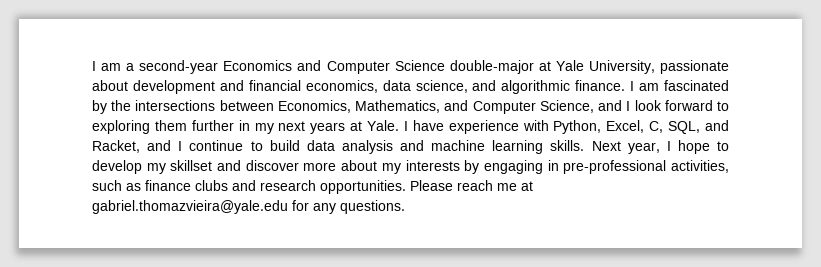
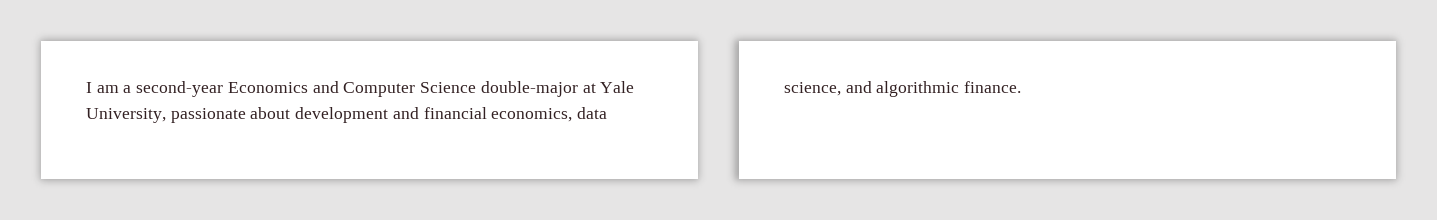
- I am fascinated by the intersections between Economics, Mathematics, and Computer Science, and I look forward to exploring them further in my next years at Yale. I have experience with Python, Excel, C, SQL, and Racket, and I continue to build data analysis and machine learning skills. Next year, I hope to develop my skillset and discover more about my interests by engaging in pre-professional activities, such as finance clubs and research opportunities. Please reach me at gabriel.thomazvieira@yale.edu for any questions.

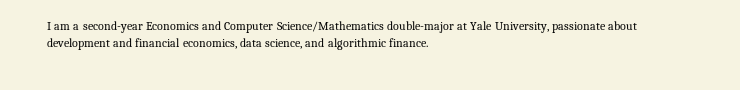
- I am a second-year Economics and Computer Science double-major at Yale University, passionate about development and financial economics, data science, and algorithmic finance.
+ I am a second-year Economics and Computer Science/Mathematics double-major at Yale University, passionate about development and financial economics, data science, and algorithmic finance.

